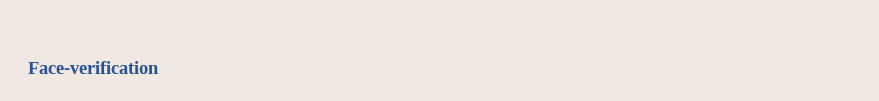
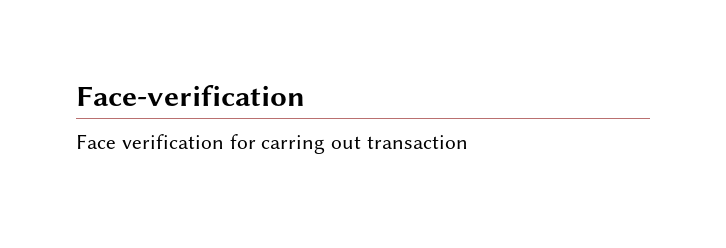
+ Face verification for carring out transaction

